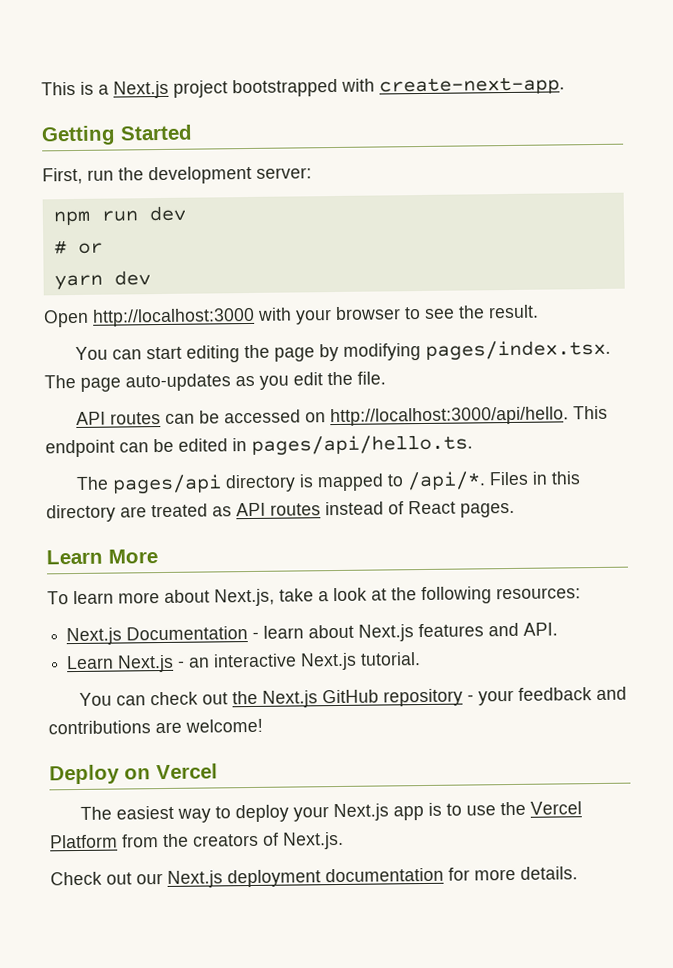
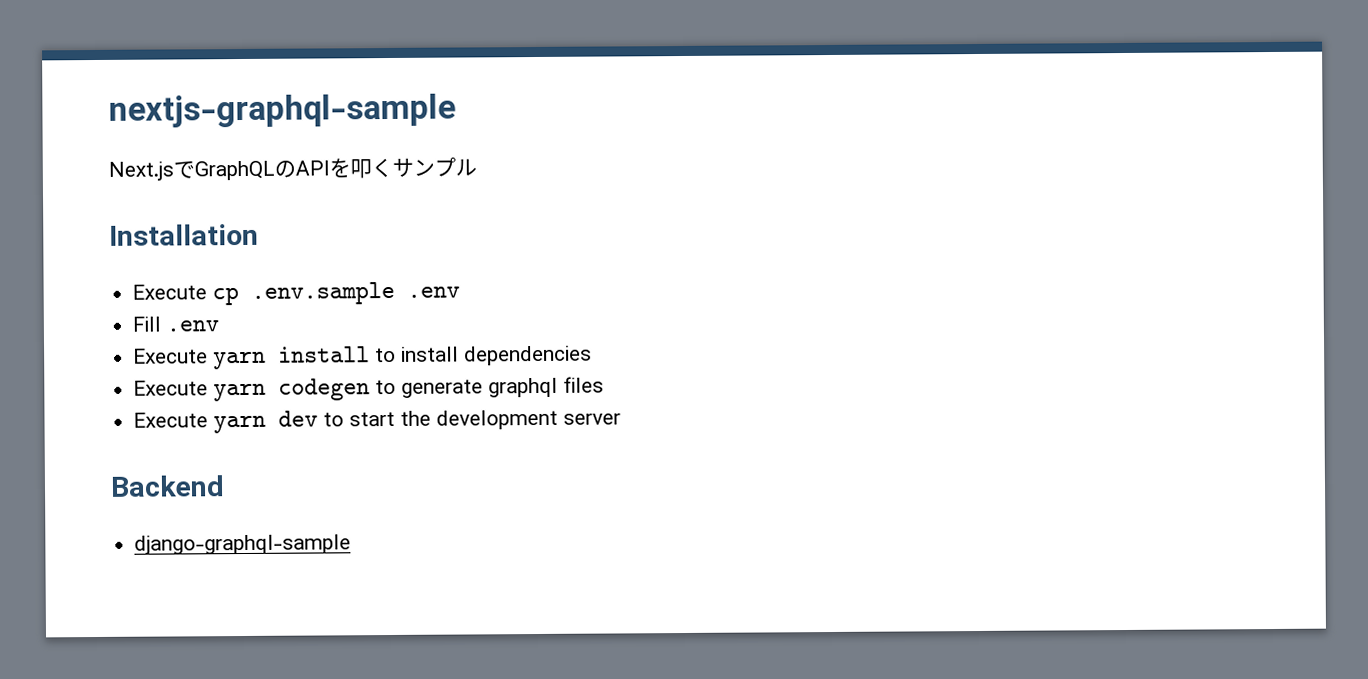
- This is a Next.js project bootstrapped with create-next-app.
- Getting Started
- First, run the development server:
- npm run dev
- # or
- yarn dev
- Open http://localhost:3000 with your browser to see the result.
- You can start editing the page by modifying pages/index.tsx. The page auto-updates as you edit the file.
- API routes can be accessed on http://localhost:3000/api/hello. This endpoint can be edited in pages/api/hello.ts.
- The pages/api directory is mapped to /api/*. Files in this directory are treated as API routes instead of React pages.
- Learn More
- To learn more about Next.js, take a look at the following resources:
- Next.js Documentation - learn about Next.js features and API.
- Learn Next.js - an interactive Next.js tutorial.
- You can check out the Next.js GitHub repository - your feedback and contributions are welcome!
- Deploy on Vercel
- The easiest way to deploy your Next.js app is to use the Vercel Platform from the creators of Next.js.
- Check out our Next.js deployment documentation for more details.
+ nextjs-graphql-sample
+ Next.jsでGraphQLのAPIを叩くサンプル
+ Installation
+ Execute cp .env.sample .env
+ Fill .env
+ Execute yarn install to install dependencies
+ Execute yarn codegen to generate graphql files
+ Execute yarn dev to start the development server
+ Backend
+ django-graphql-sample

